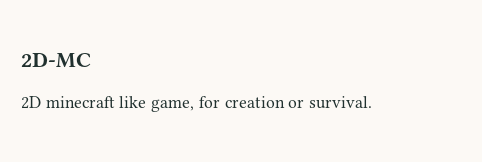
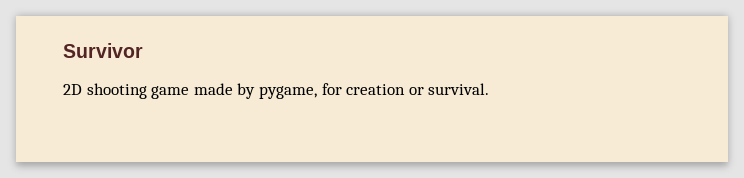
- 2D-MC
+ Survivor
- 2D minecraft like game, for creation or survival.
+ 2D shooting game made by pygame, for creation or survival.

